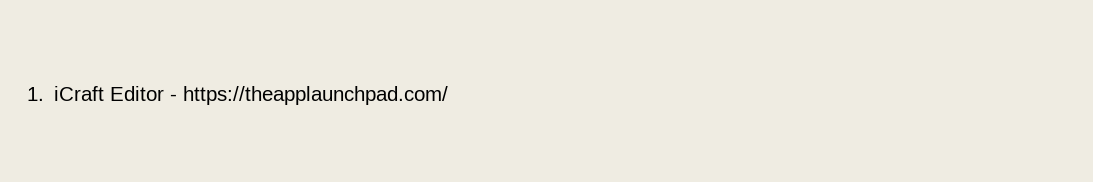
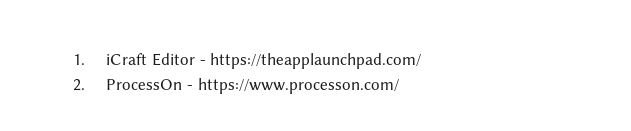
+ 2. ProcessOn - https://www.processon.com/

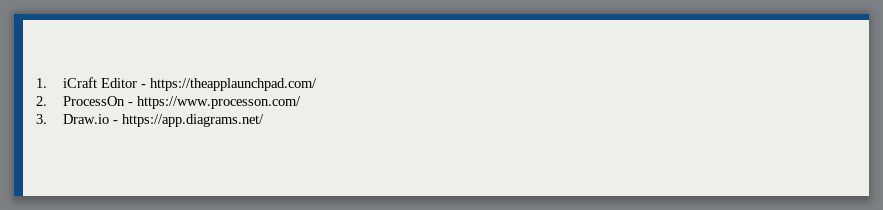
+ 3. Draw.io - https://app.diagrams.net/

